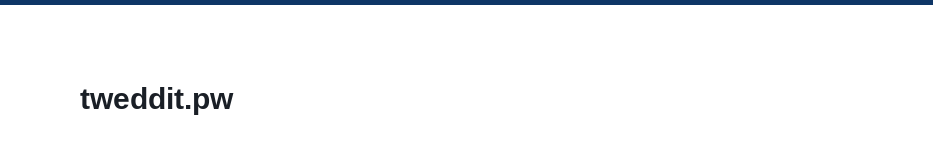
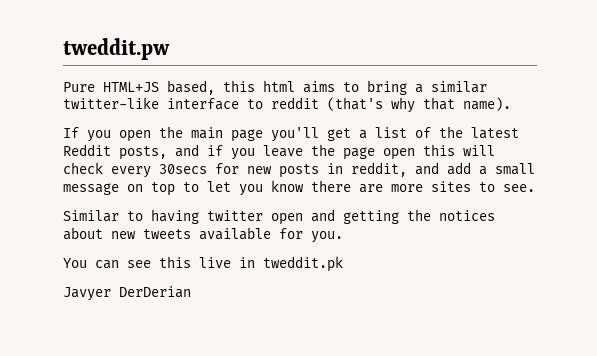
+ Pure HTML+JS based, this html aims to bring a similar twitter-like interface to reddit (that's why that name).
+ If you open the main page you'll get a list of the latest Reddit posts, and if you leave the page open this will check every 30secs for new posts in reddit, and add a small message on top to let you know there are more sites to see.
+ Similar to having twitter open and getting the notices about new tweets available for you.
+ You can see this live in tweddit.pk
+ Javyer DerDerian

